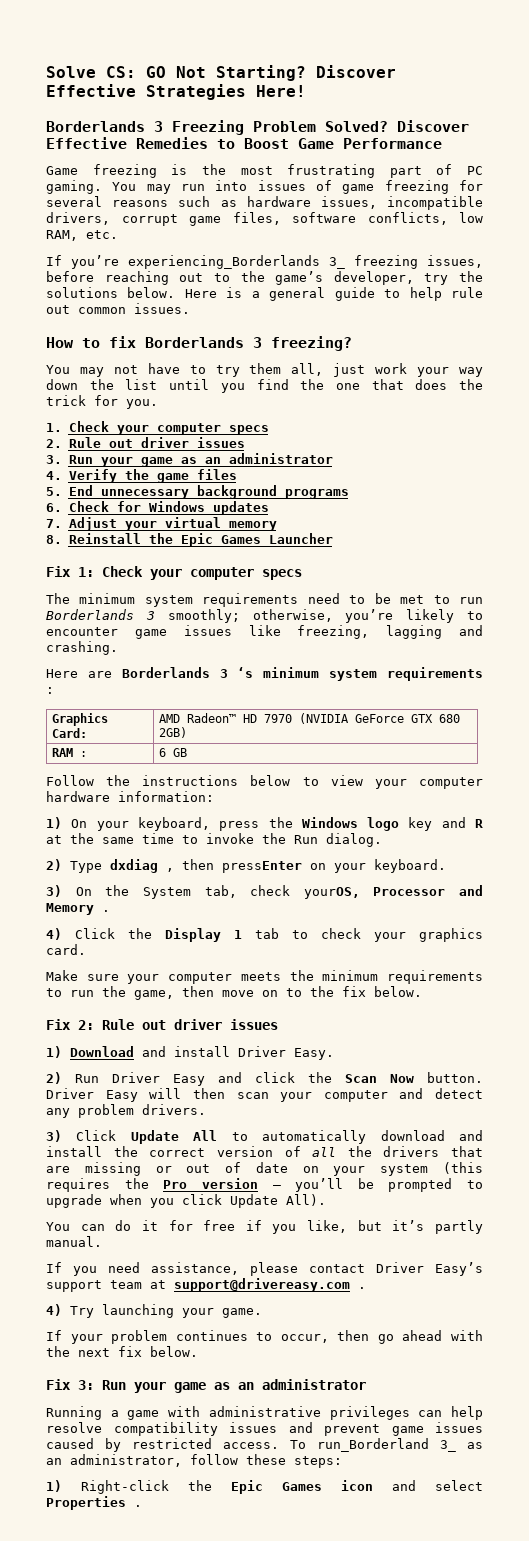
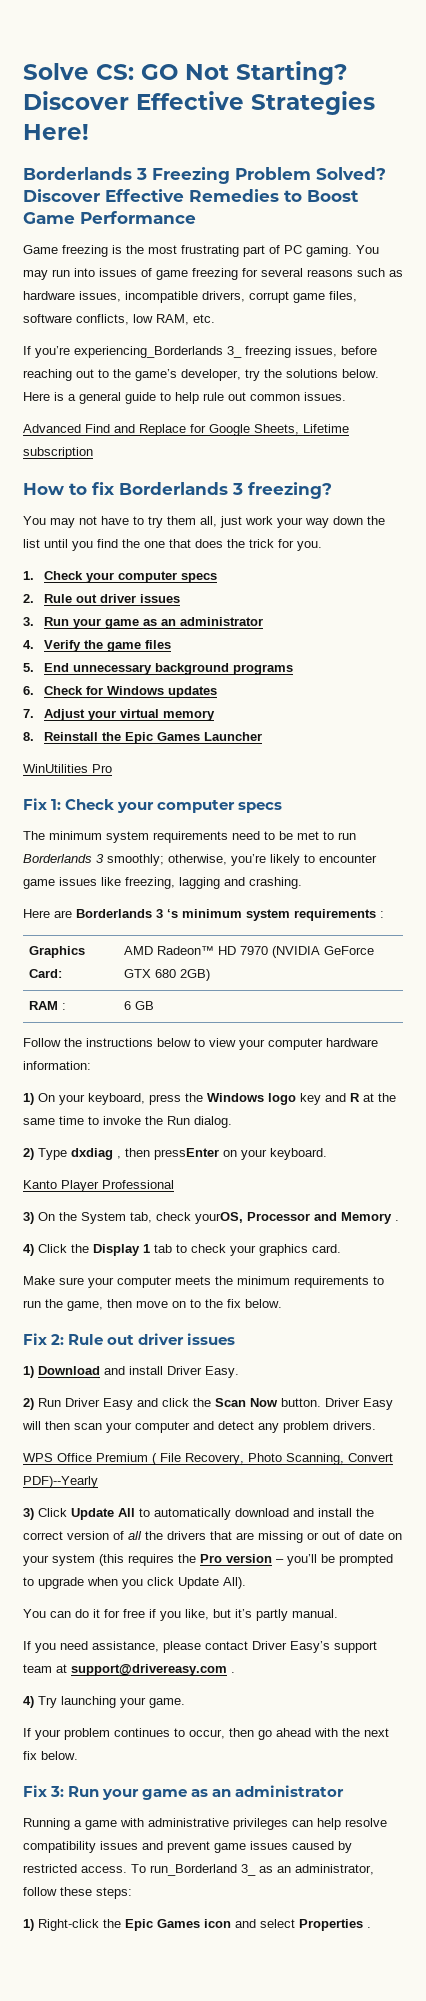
+ Advanced Find and Replace for Google Sheets, Lifetime subscription
+ WinUtilities Pro
+ Kanto Player Professional
+ WPS Office Premium ( File Recovery, Photo Scanning, Convert PDF)--Yearly

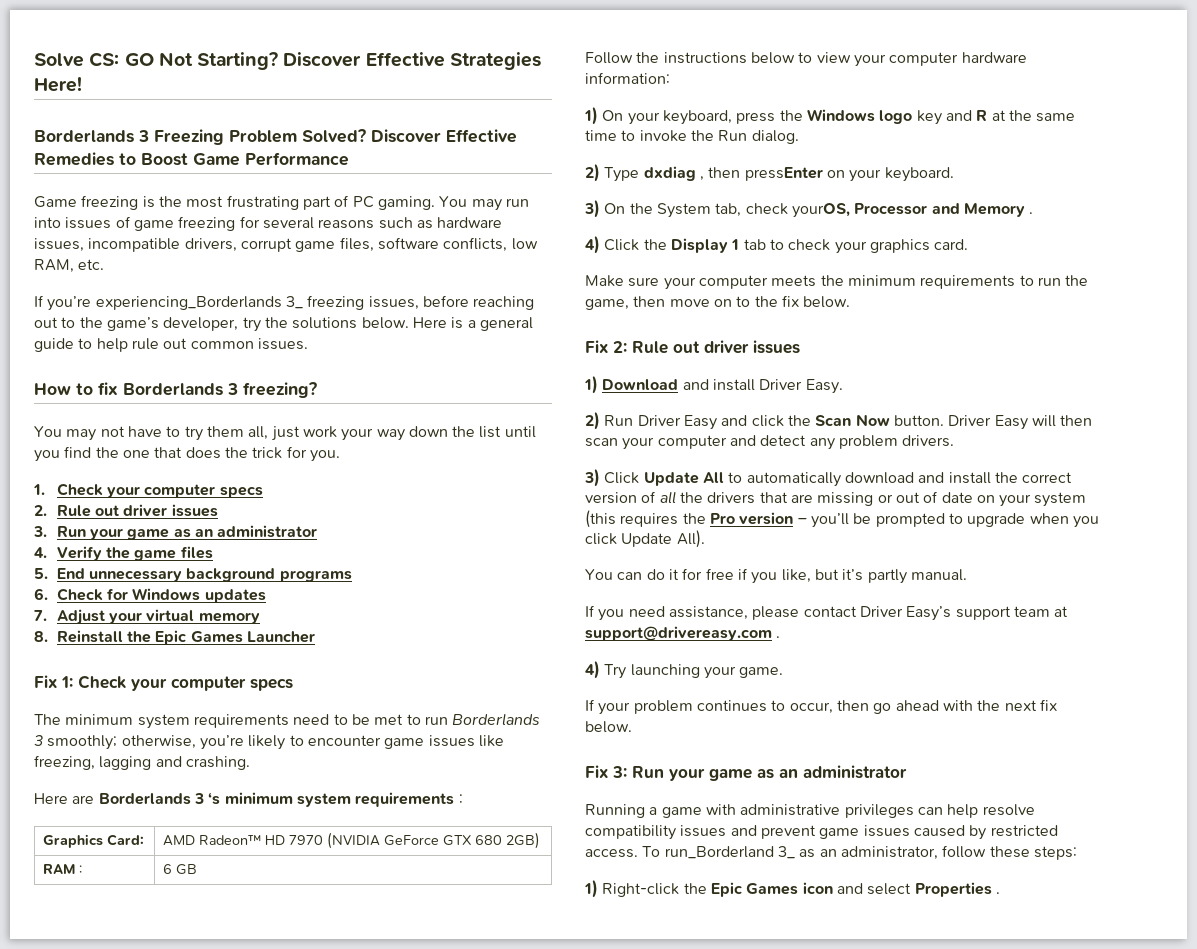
- Advanced Find and Replace for Google Sheets, Lifetime subscription
- WinUtilities Pro
- Kanto Player Professional
- WPS Office Premium ( File Recovery, Photo Scanning, Convert PDF)--Yearly

